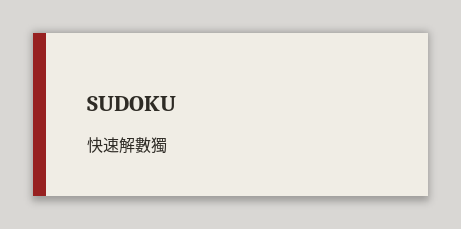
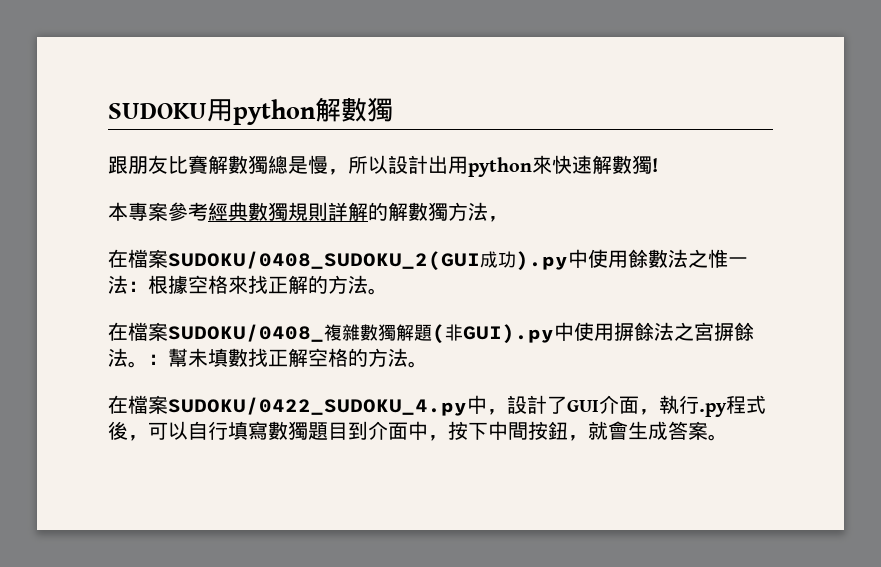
- SUDOKU
- 快速解數獨
+ SUDOKU用python解數獨
+ 跟朋友比賽解數獨總是慢，所以設計出用python來快速解數獨!
+ 本專案參考經典數獨規則詳解的解數獨方法，
+ 在檔案SUDOKU/0408_SUDOKU_2(GUI成功).py中使用餘數法之惟一法：根據空格來找正解的方法。
+ 在檔案SUDOKU/0408_複雜數獨解題(非GUI).py中使用摒餘法之宮摒餘法。：幫未填數找正解空格的方法。
+ 在檔案SUDOKU/0422_SUDOKU_4.py中，設計了GUI介面，執行.py程式後，可以自行填寫數獨題目到介面中，按下中間按鈕，就會生成答案。

